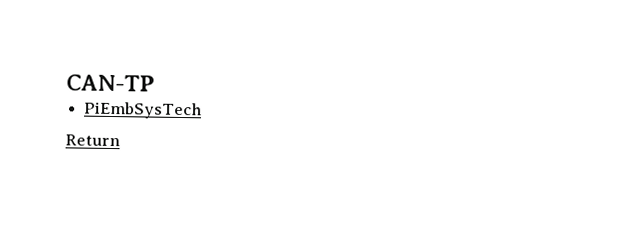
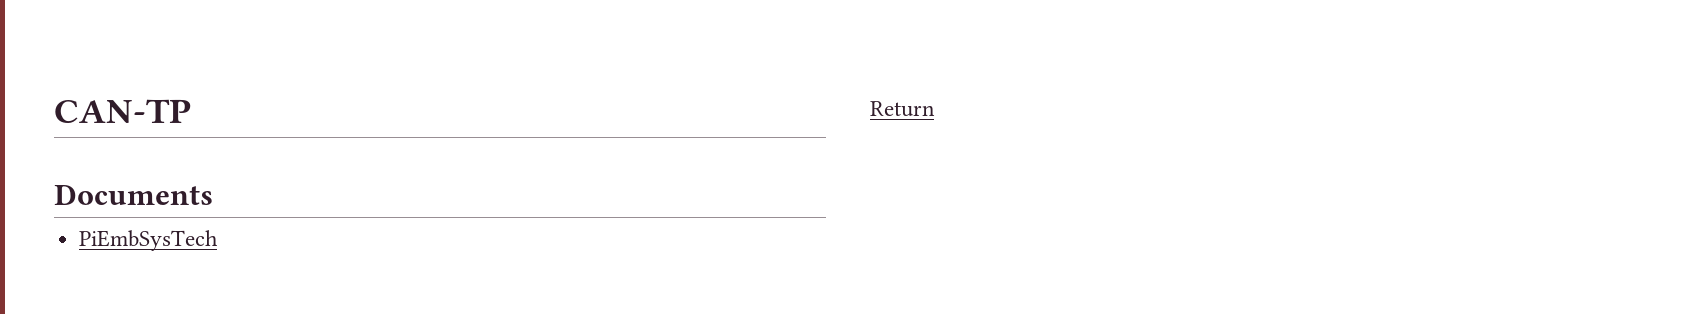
+ Documents

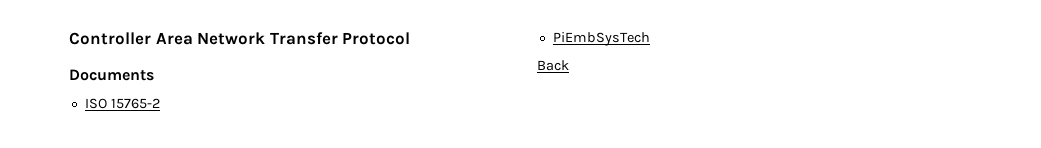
- CAN-TP
+ Controller Area Network Transfer Protocol
+ ISO 15765-2
- Return
+ Back

